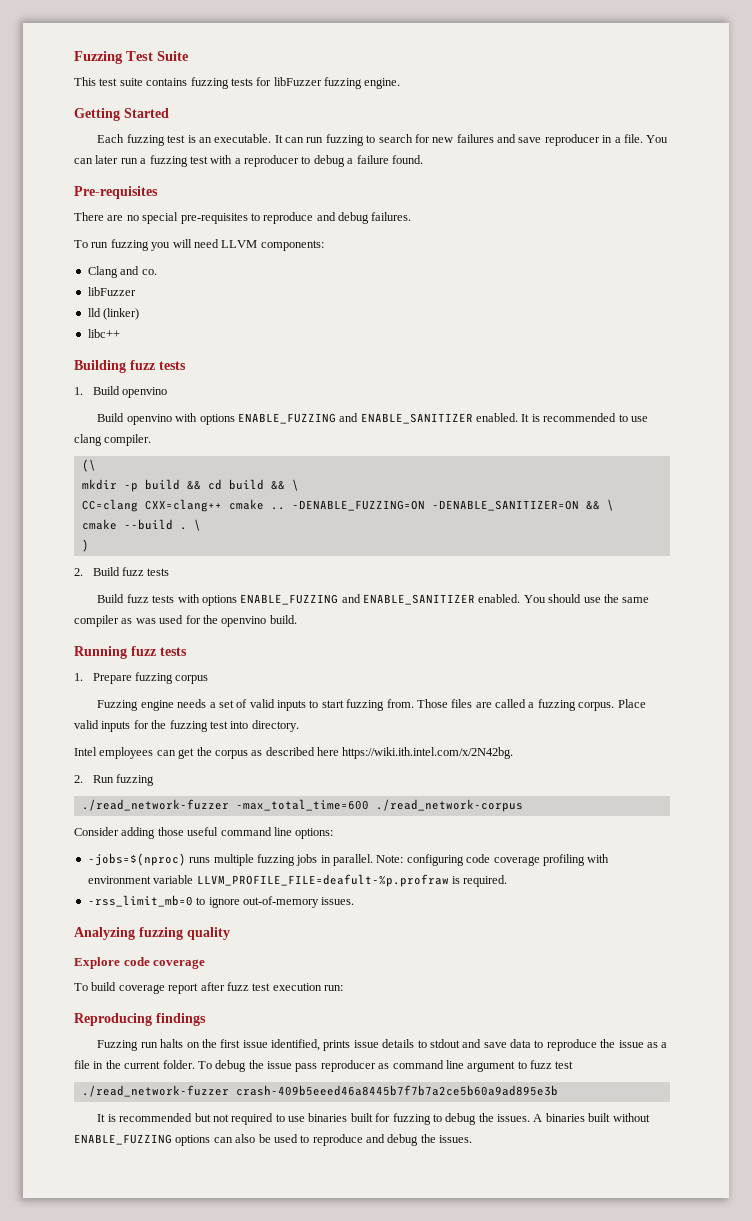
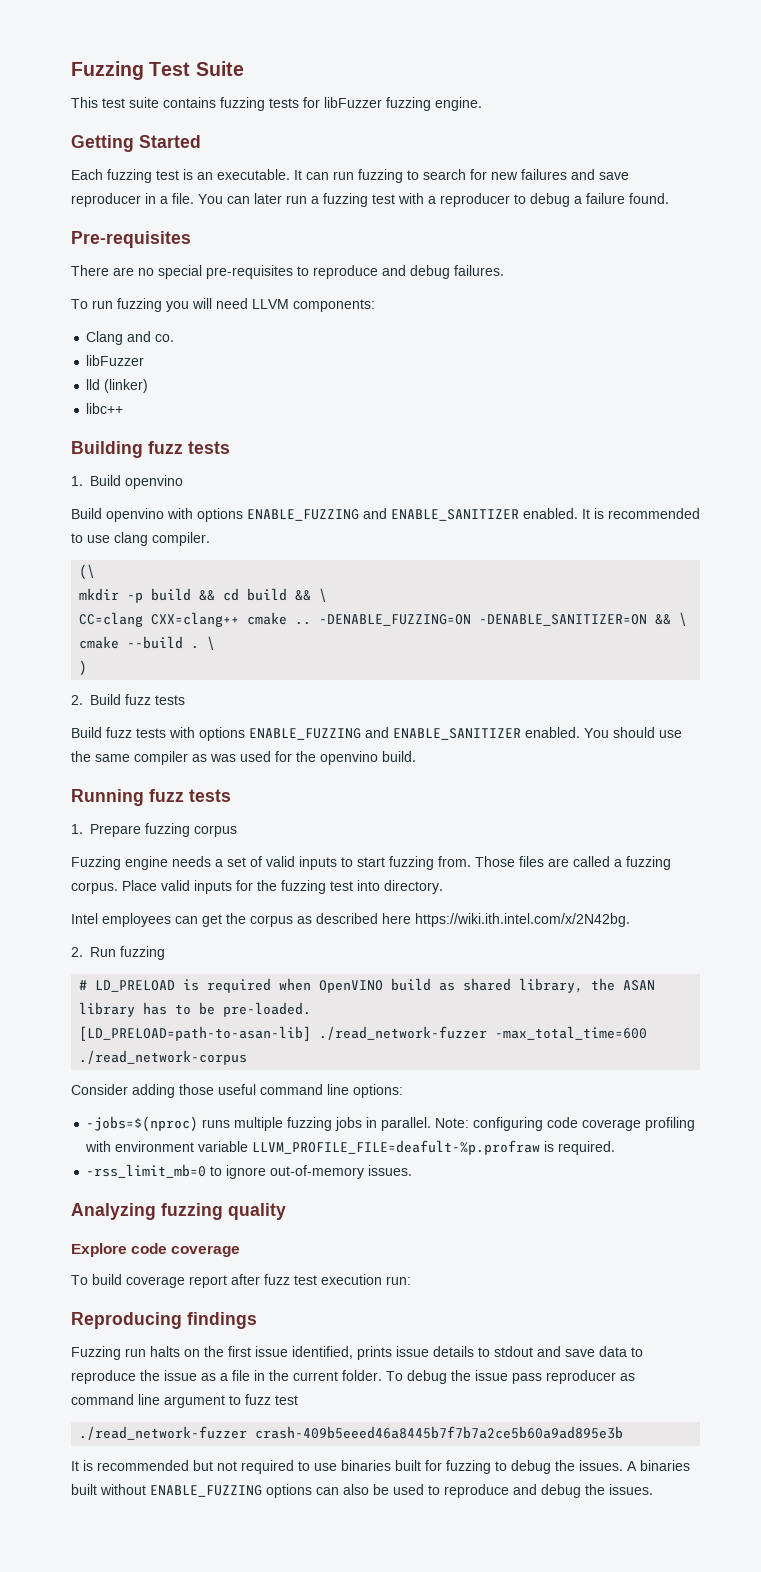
- ./read_network-fuzzer -max_total_time=600 ./read_network-corpus
+ # LD_PRELOAD is required when OpenVINO build as shared library, the ASAN library has to be pre-loaded.
+ [LD_PRELOAD=path-to-asan-lib] ./read_network-fuzzer -max_total_time=600 ./read_network-corpus

